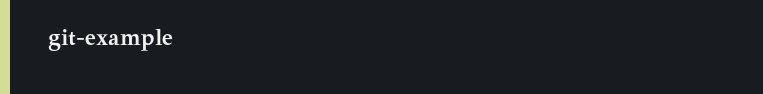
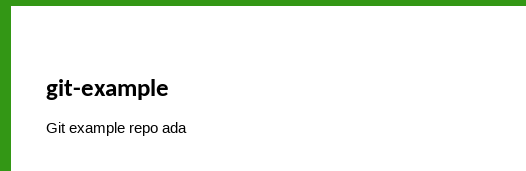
+ Git example repo ada

